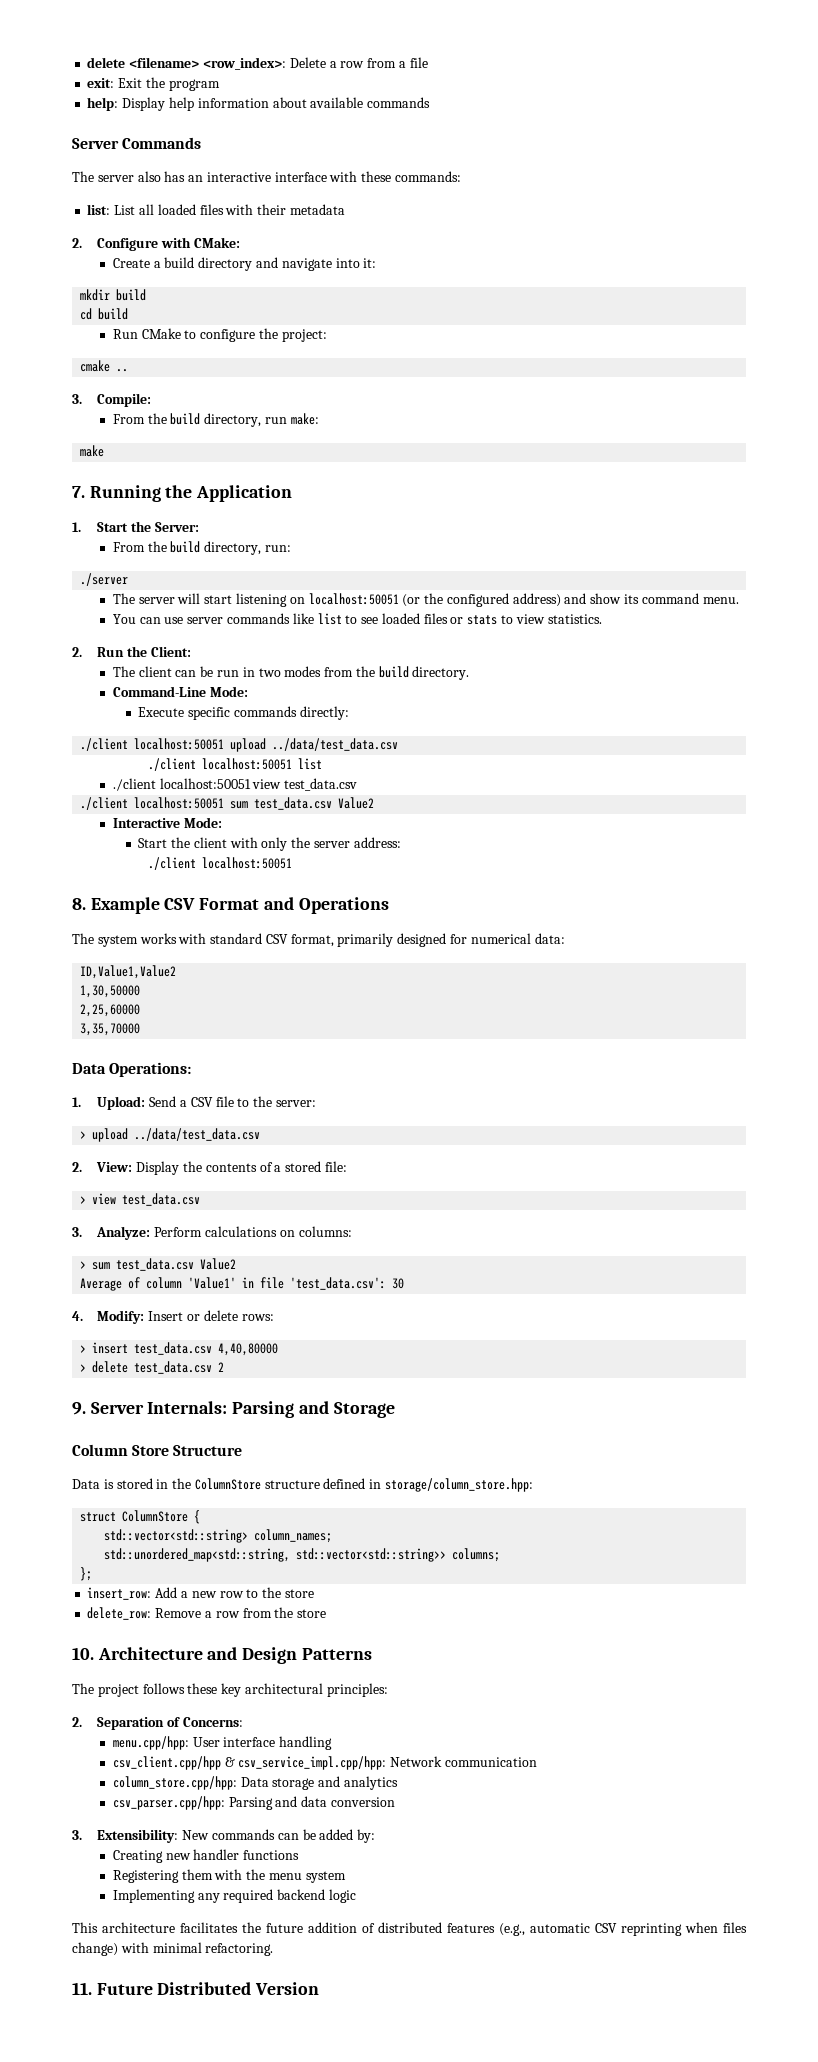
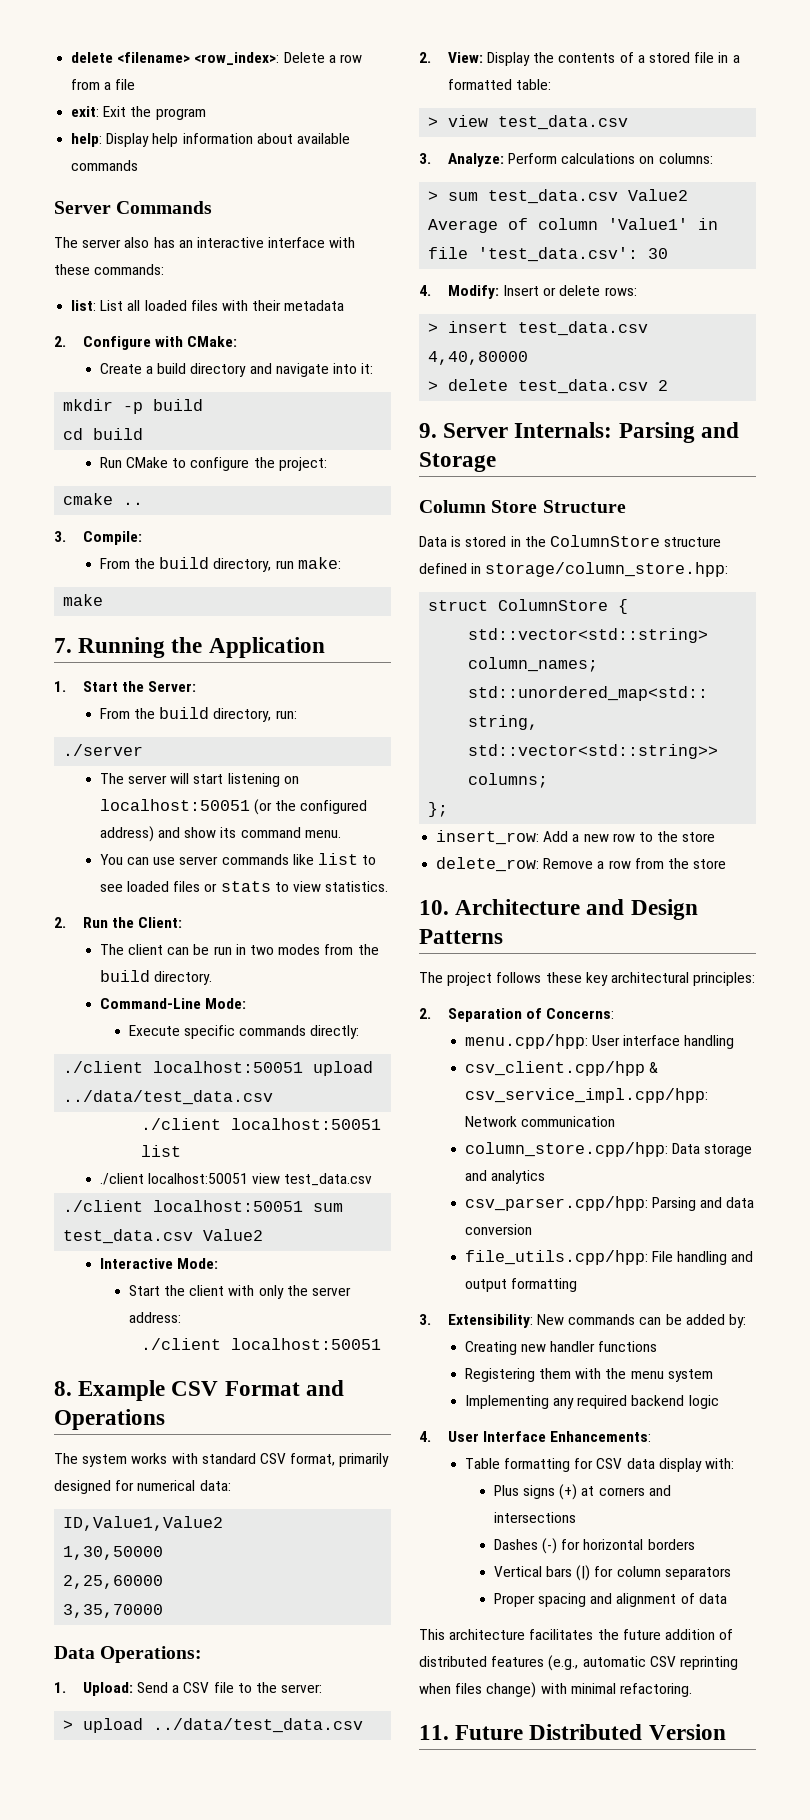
- mkdir build
+ mkdir -p build
- 2. View: Display the contents of a stored file:
+ 2. View: Display the contents of a stored file in a formatted table:
+ file_utils.cpp/hpp: File handling and output formatting
+ 4. User Interface Enhancements:
+ Table formatting for CSV data display with:
+ Plus signs (+) at corners and intersections
+ Dashes (-) for horizontal borders
+ Vertical bars (|) for column separators
+ Proper spacing and alignment of data

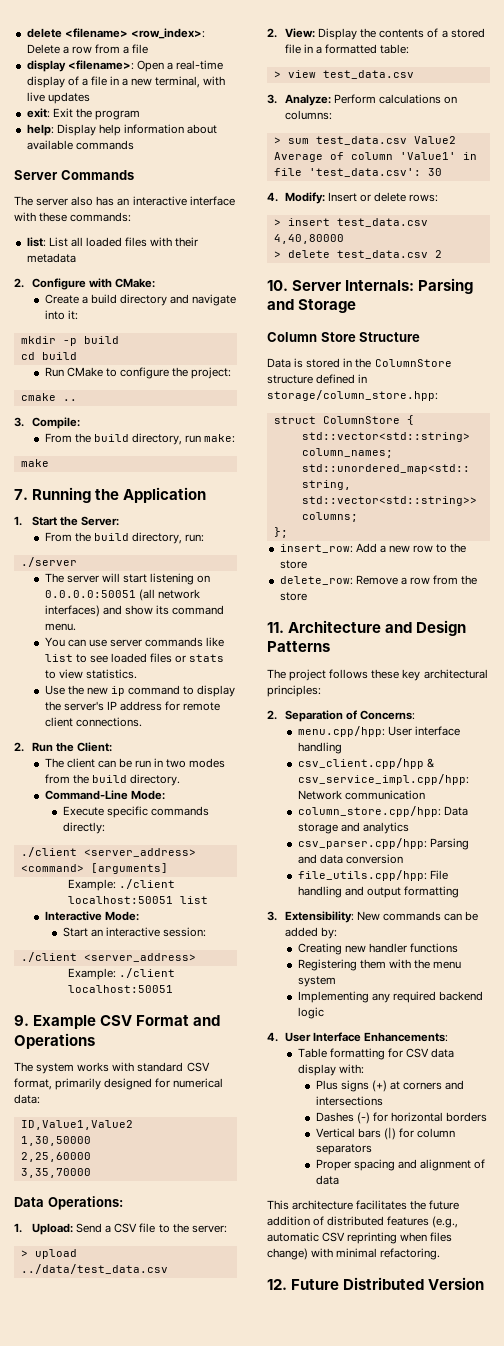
+ display <filename>: Open a real-time display of a file in a new terminal, with live updates
- The server will start listening on localhost:50051 (or the configured address) and show its command menu.
+ The server will start listening on 0.0.0.0:50051 (all network interfaces) and show its command menu.
+ Use the new ip command to display the server's IP address for remote client connections.
- ./client localhost:50051 upload ../data/test_data.csv
- ./client localhost:50051 list
+ ./client <server_address> <command> [arguments]
+ Example: ./client localhost:50051 list
- ./client localhost:50051 view test_data.csv
- ./client localhost:50051 sum test_data.csv Value2
  Interactive Mode:
- Start the client with only the server address:
- ./client localhost:50051
+ Start an interactive session:
+ ./client <server_address>
+ Example: ./client localhost:50051
- 8. Example CSV Format and Operations
+ 9. Example CSV Format and Operations
- 9. Server Internals: Parsing and Storage
+ 10. Server Internals: Parsing and Storage
- 10. Architecture and Design Patterns
+ 11. Architecture and Design Patterns
- 11. Future Distributed Version
+ 12. Future Distributed Version

